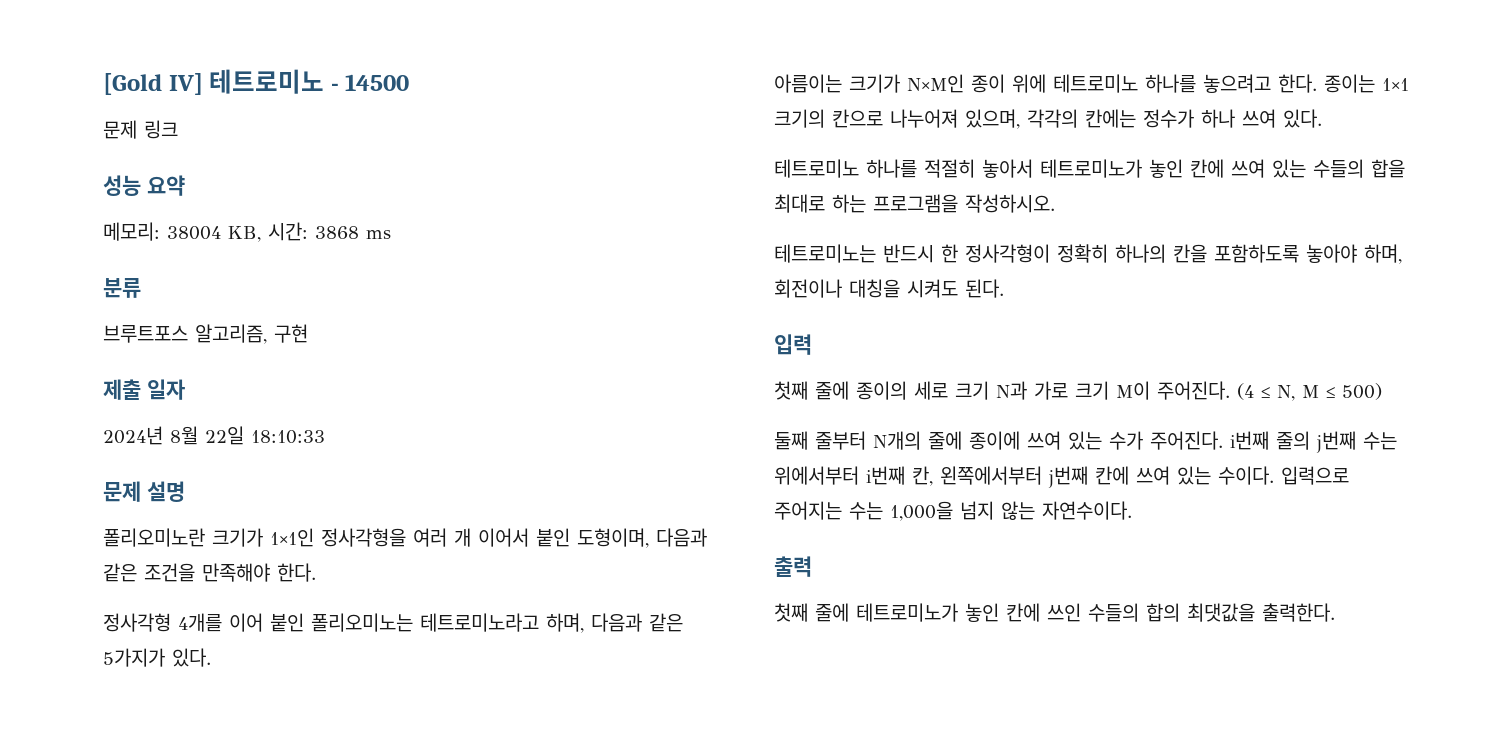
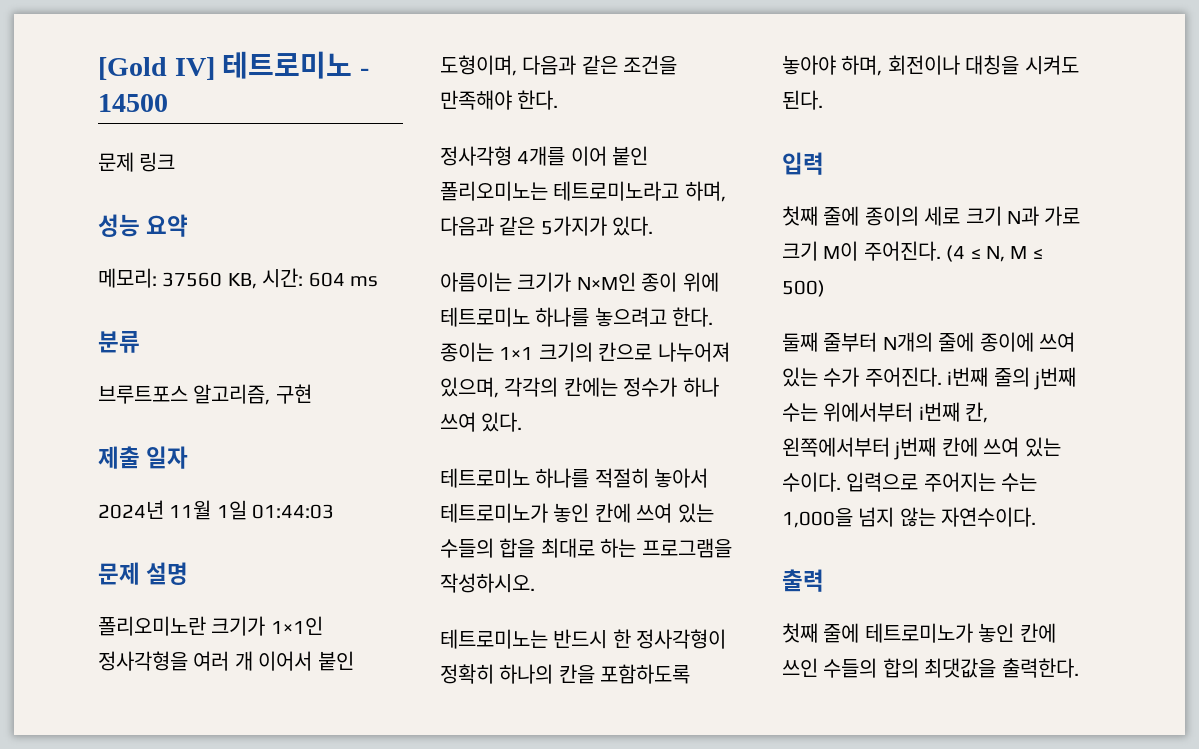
- 메모리: 38004 KB, 시간: 3868 ms
+ 메모리: 37560 KB, 시간: 604 ms
- 2024년 8월 22일 18:10:33
+ 2024년 11월 1일 01:44:03

